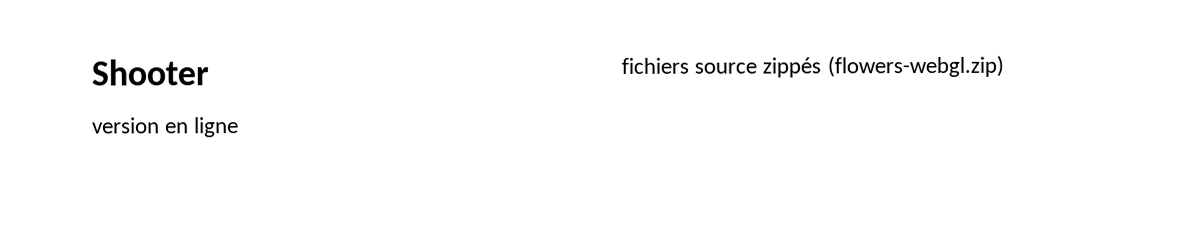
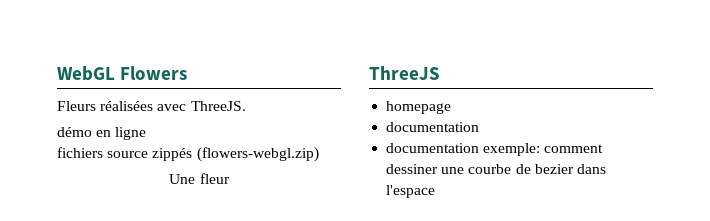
- Shooter
- version en ligne
+ WebGL Flowers
+ Fleurs réalisées avec ThreeJS.
+ démo en ligne
+ Une fleur
+ ThreeJS
+ homepage
+ documentation
+ documentation exemple: comment dessiner une courbe de bezier dans l'espace

